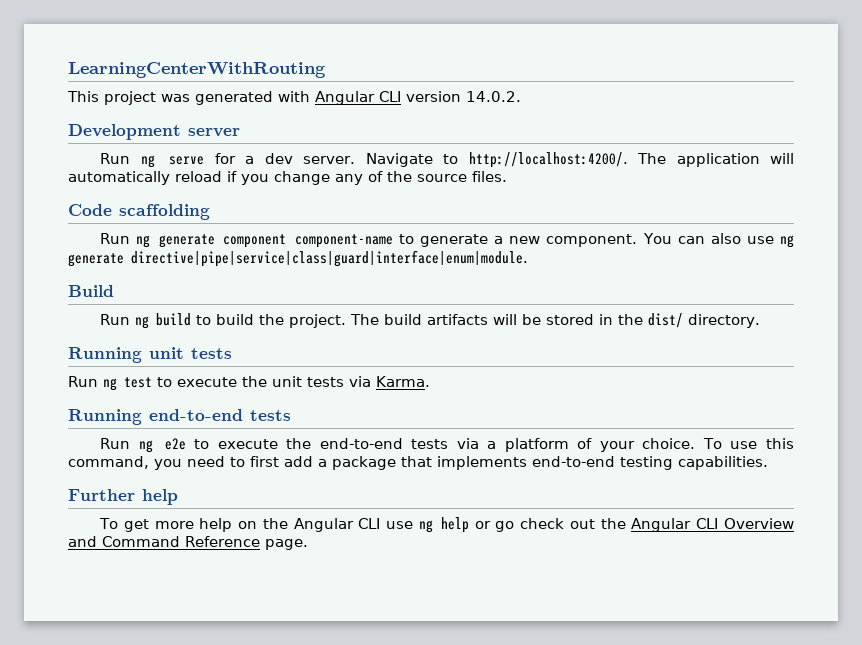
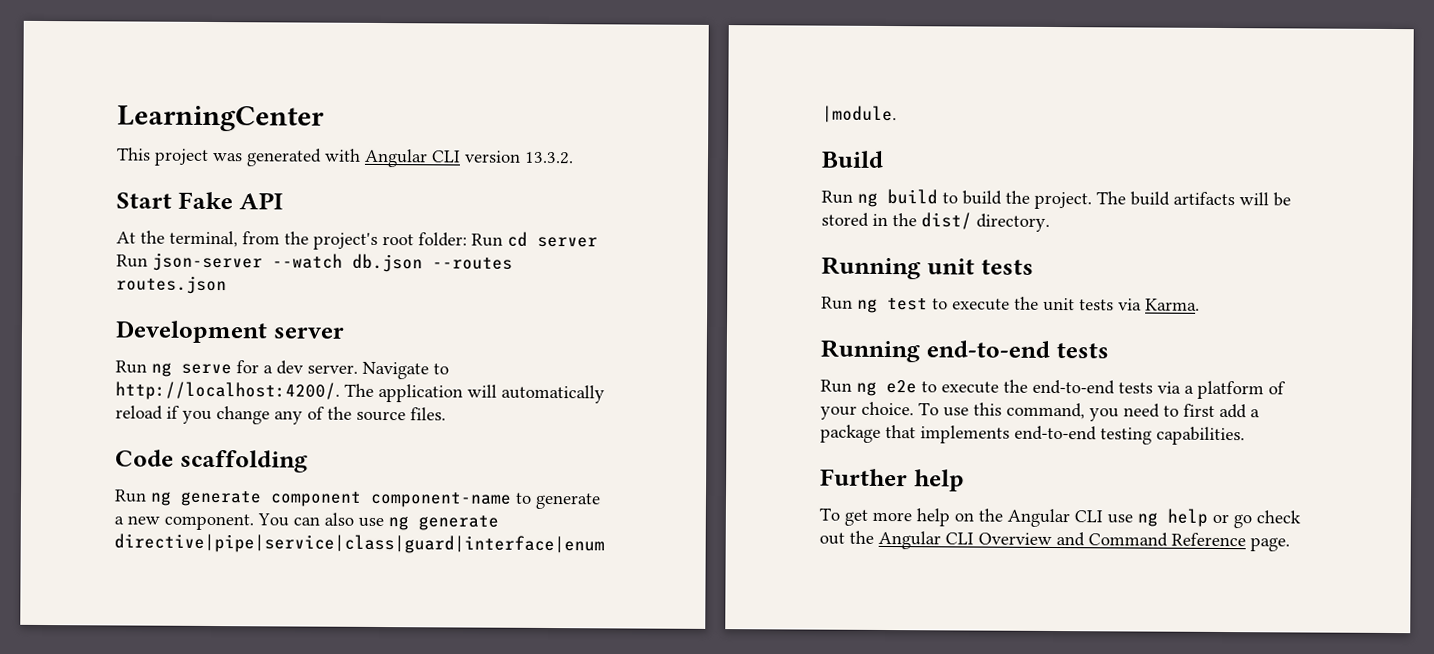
- LearningCenterWithRouting
+ LearningCenter
- This project was generated with Angular CLI version 14.0.2.
+ This project was generated with Angular CLI version 13.3.2.
+ Start Fake API
+ At the terminal, from the project's root folder: Run cd server Run json-server --watch db.json --routes routes.json

